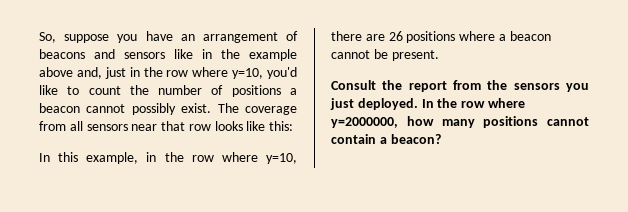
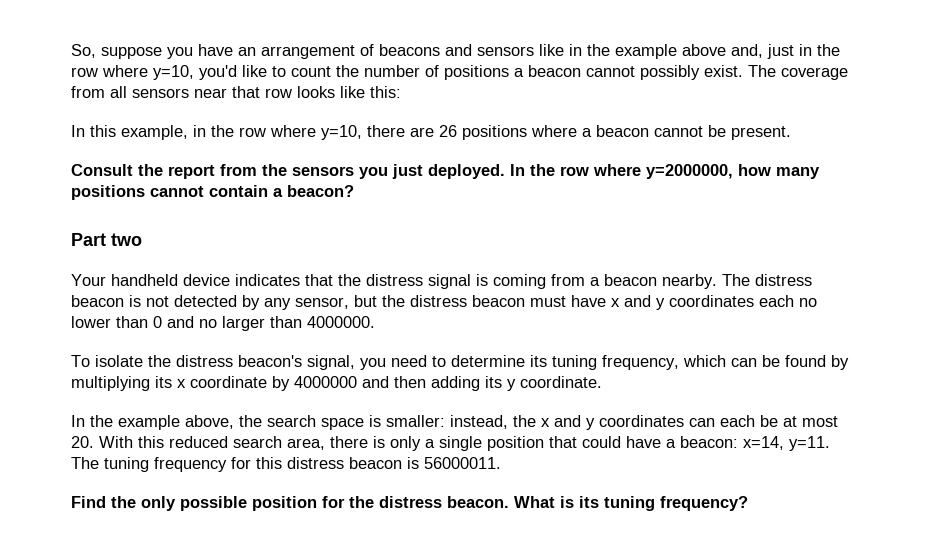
+ Part two
+ Your handheld device indicates that the distress signal is coming from a beacon nearby. The distress beacon is not detected by any sensor, but the distress beacon must have x and y coordinates each no lower than 0 and no larger than 4000000.
+ To isolate the distress beacon's signal, you need to determine its tuning frequency, which can be found by multiplying its x coordinate by 4000000 and then adding its y coordinate.
+ In the example above, the search space is smaller: instead, the x and y coordinates can each be at most 20. With this reduced search area, there is only a single position that could have a beacon: x=14, y=11. The tuning frequency for this distress beacon is 56000011.
+ Find the only possible position for the distress beacon. What is its tuning frequency?

